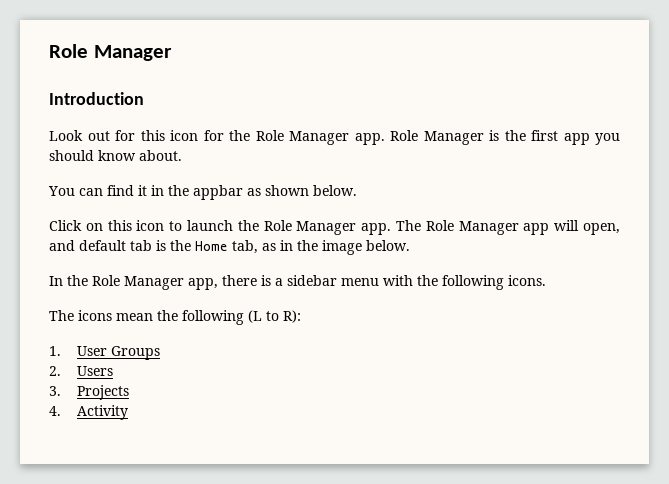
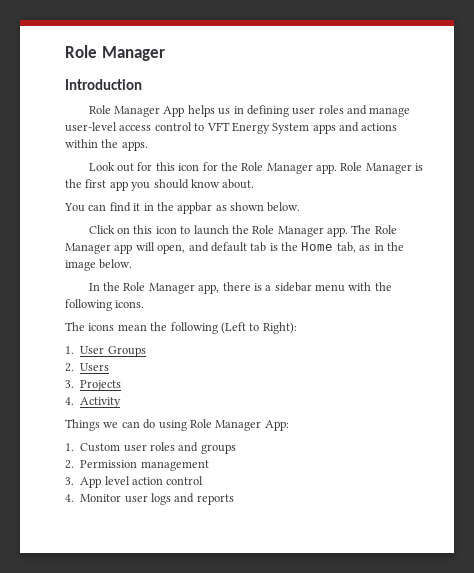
+ Role Manager App helps us in defining user roles and manage user-level access control to VFT Energy System apps and actions within the apps.
- The icons mean the following (L to R):
+ The icons mean the following (Left to Right):
+ Things we can do using Role Manager App:
+ 1. Custom user roles and groups
+ 2. Permission management
+ 3. App level action control
+ 4. Monitor user logs and reports

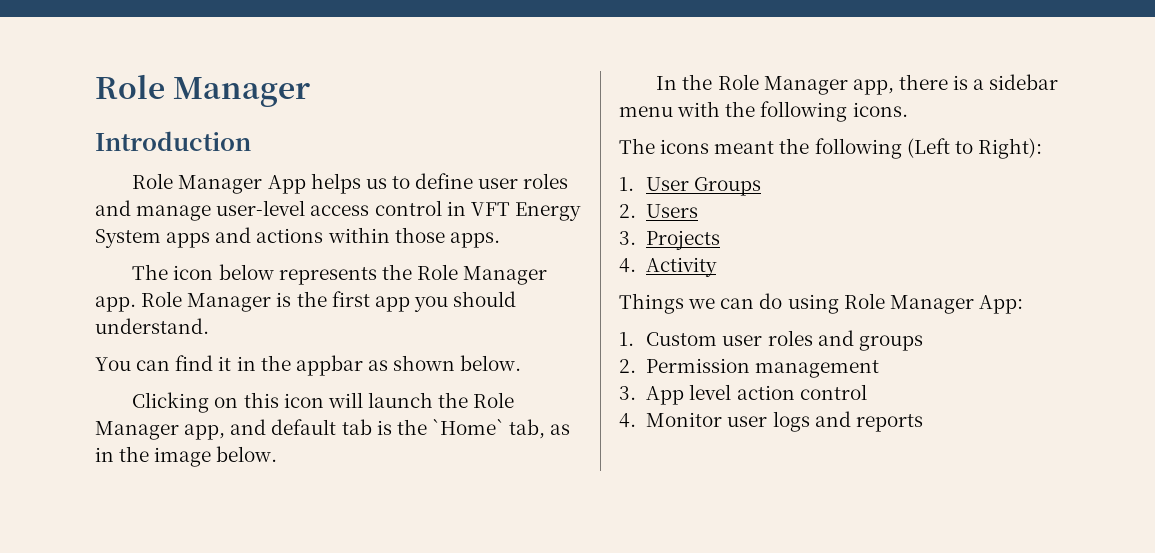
- Role Manager App helps us in defining user roles and manage user-level access control to VFT Energy System apps and actions within the apps.
+ Role Manager App helps us to define user roles and manage user-level access control in VFT Energy System apps and actions within those apps.
- Look out for this icon for the Role Manager app.
+ The icon below represents the Role Manager app.
- Role Manager is the first app you should know about.
+ Role Manager is the first app you should understand.
- Click on this icon to launch the Role Manager app. The Role Manager app will open, and default tab is the Home tab, as in the image below.
+ Clicking on this icon will launch the Role Manager app, and default tab is the `Home` tab, as in the image below.
- The icons mean the following (Left to Right):
+ The icons meant the following (Left to Right):

